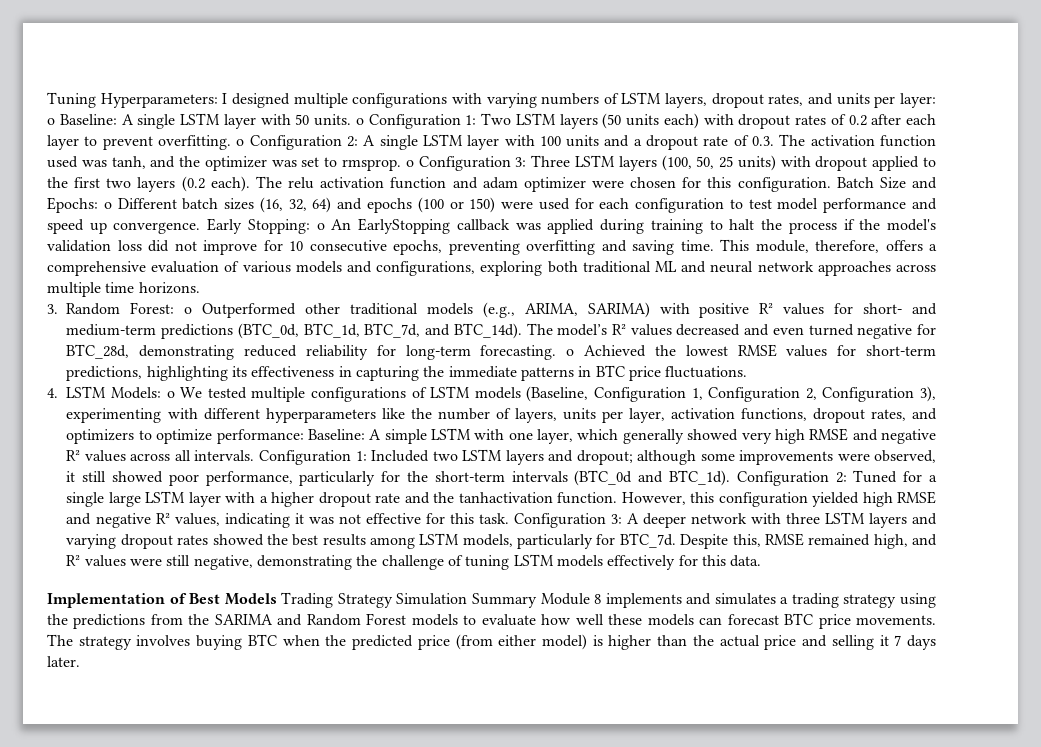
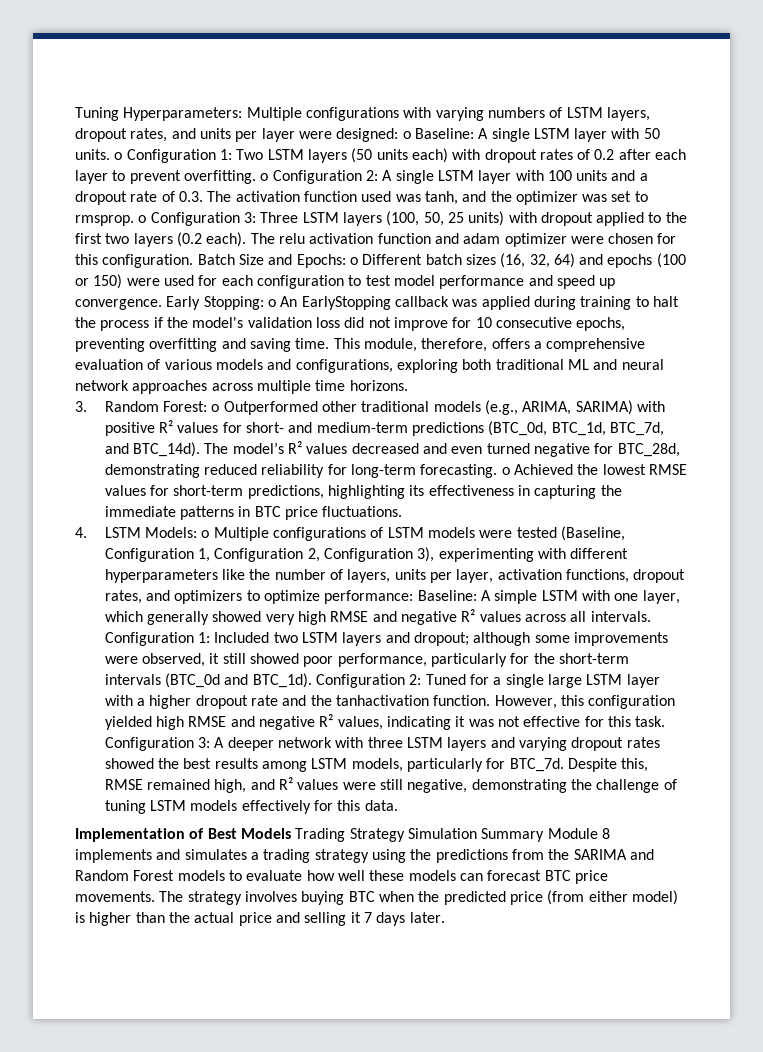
- I designed multiple configurations with varying numbers of LSTM layers, dropout rates, and units per layer:
+ Multiple configurations with varying numbers of LSTM layers, dropout rates, and units per layer were designed:
- 4. LSTM Models: o We tested multiple configurations of LSTM models (Baseline, Configuration 1, Configuration 2, Configuration 3), experimenting with different hyperparameters like the number of layers, units per layer, activation functions, dropout rates, and optimizers to optimize performance: Baseline: A simple LSTM with one layer, which generally showed very high RMSE and negative R² values across all intervals.
+ 4. LSTM Models: o Multiple configurations of LSTM models were tested (Baseline, Configuration 1, Configuration 2, Configuration 3), experimenting with different hyperparameters like the number of layers, units per layer, activation functions, dropout rates, and optimizers to optimize performance: Baseline: A simple LSTM with one layer, which generally showed very high RMSE and negative R² values across all intervals.

